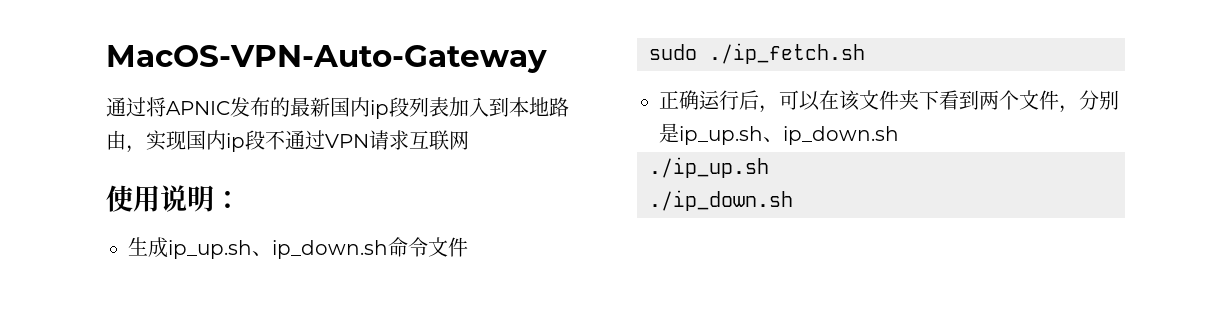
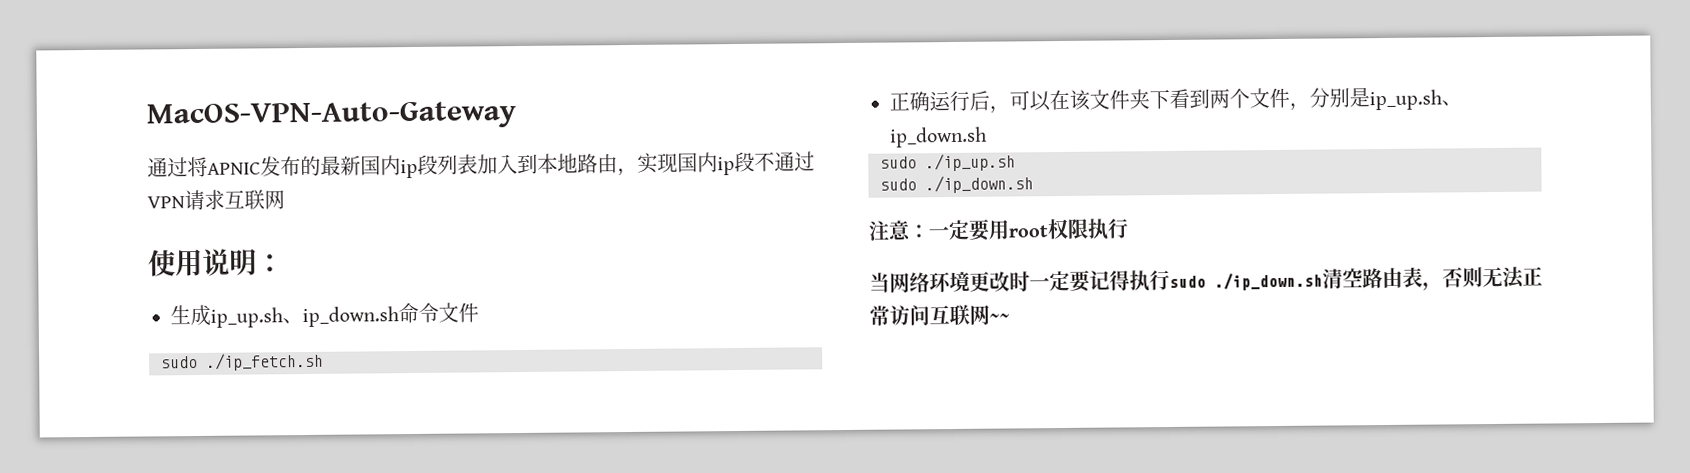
- ./ip_up.sh
- ./ip_down.sh
+ sudo ./ip_up.sh
+ sudo ./ip_down.sh
+ 注意：一定要用root权限执行
+ 当网络环境更改时一定要记得执行sudo ./ip_down.sh清空路由表，否则无法正常访问互联网~~

